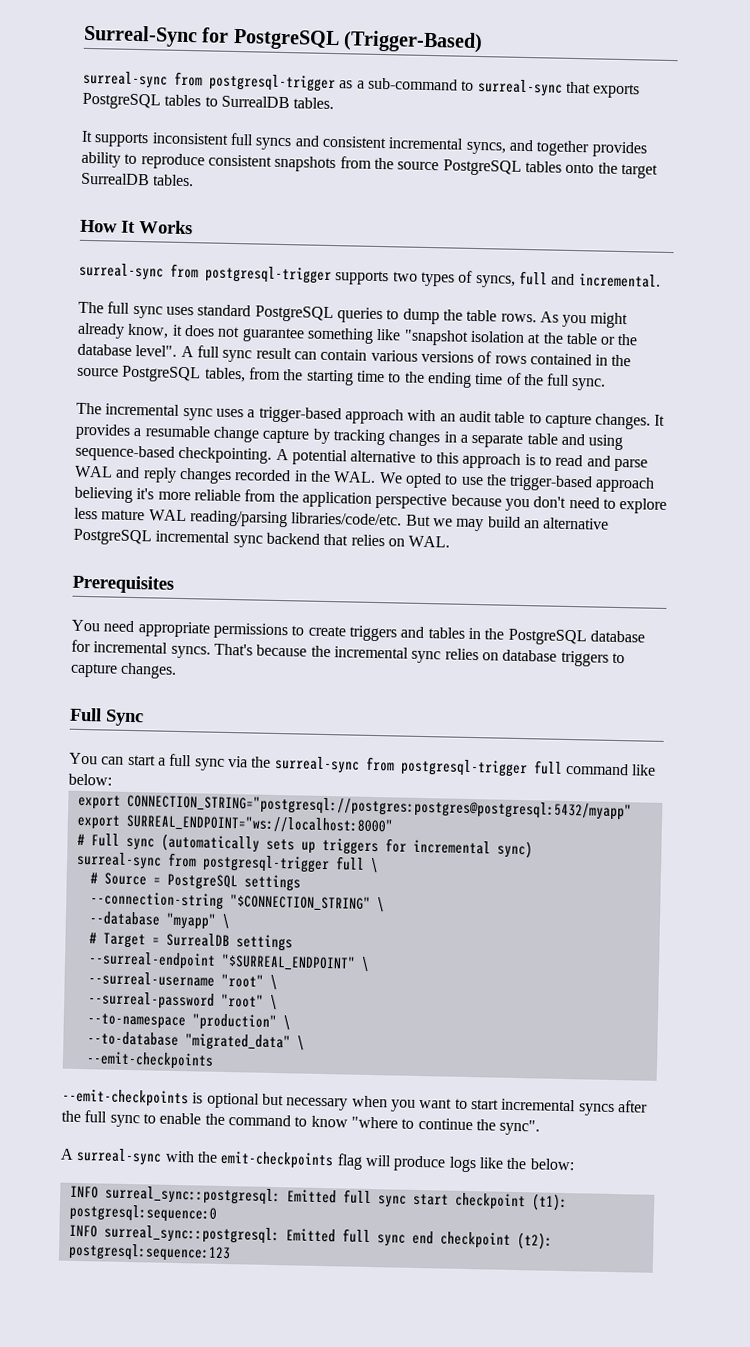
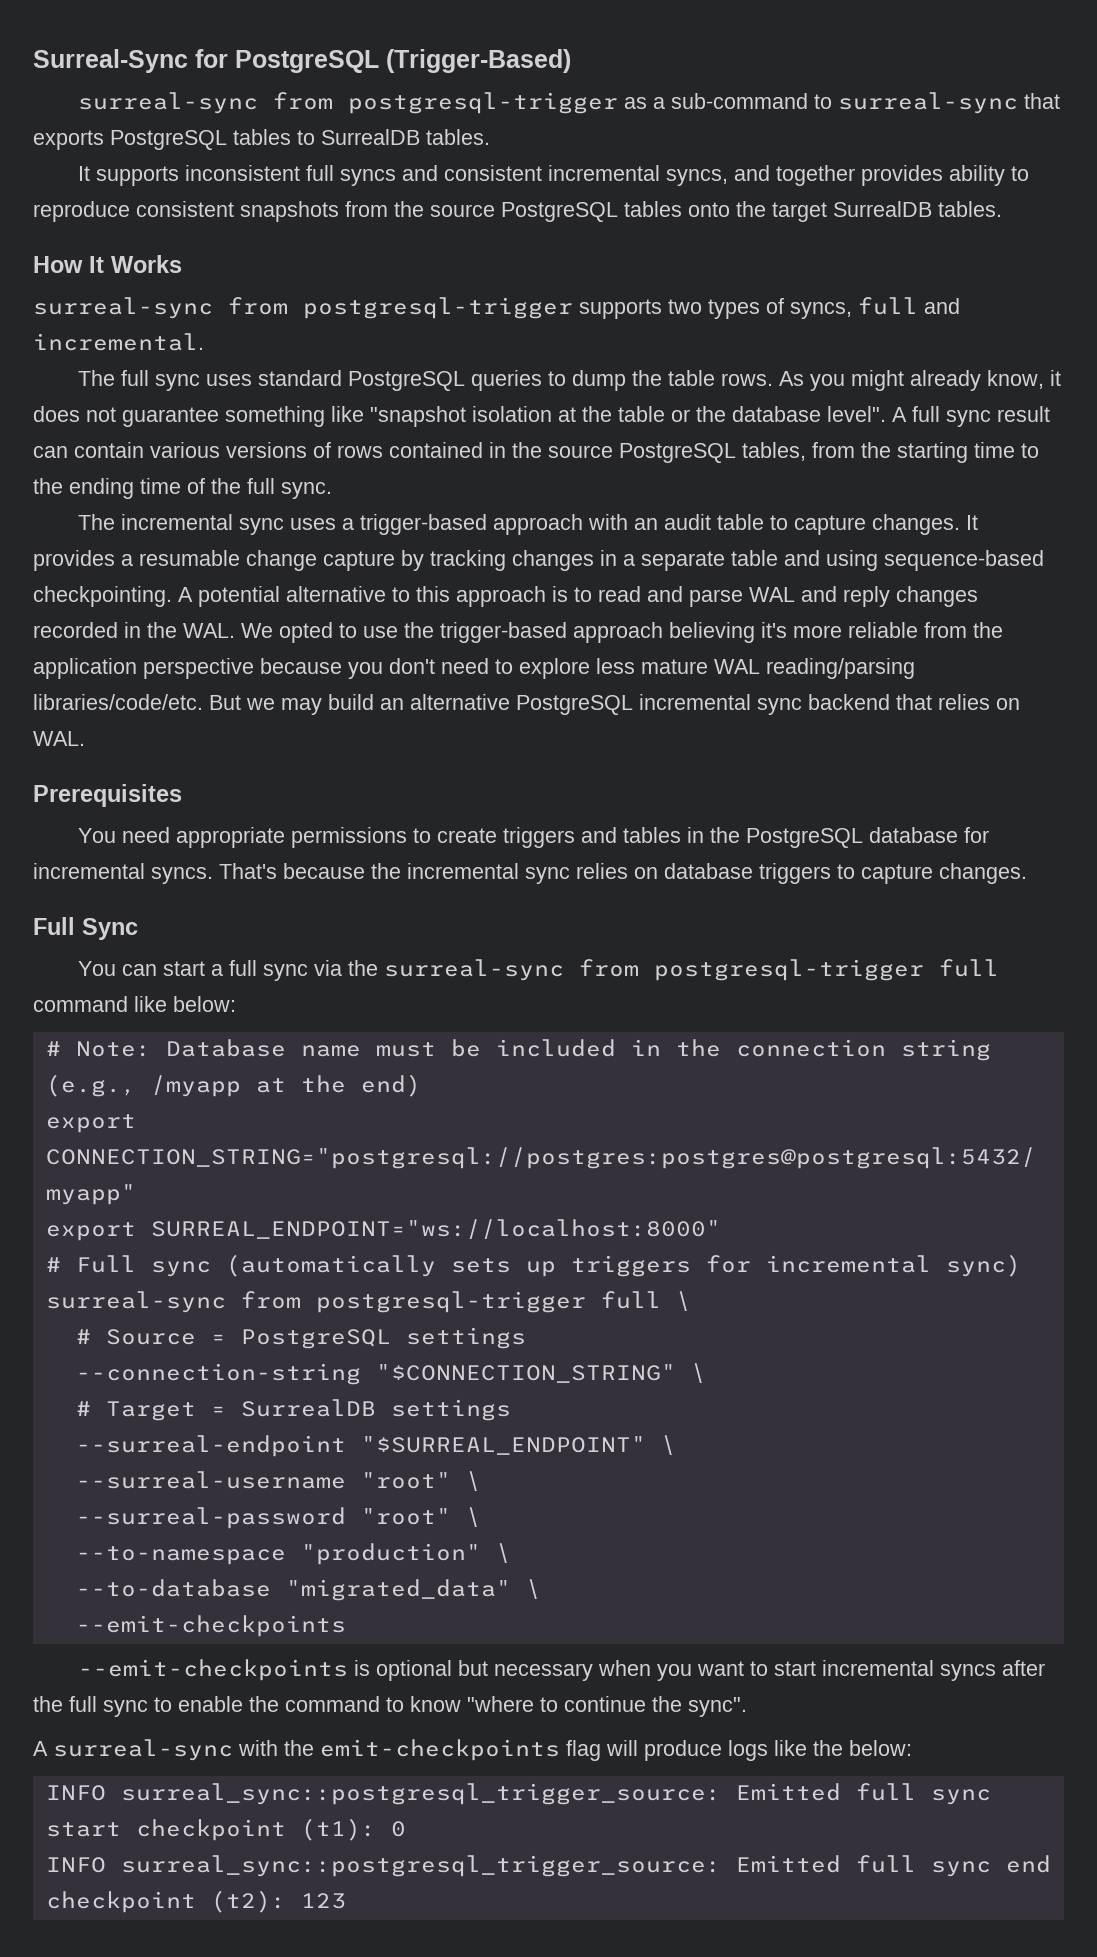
+ # Note: Database name must be included in the connection string (e.g., /myapp at the end)
- --database "myapp" \
- INFO surreal_sync::postgresql: Emitted full sync start checkpoint (t1): postgresql:sequence:0
- INFO surreal_sync::postgresql: Emitted full sync end checkpoint (t2): postgresql:sequence:123
+ INFO surreal_sync::postgresql_trigger_source: Emitted full sync start checkpoint (t1): 0
+ INFO surreal_sync::postgresql_trigger_source: Emitted full sync end checkpoint (t2): 123

